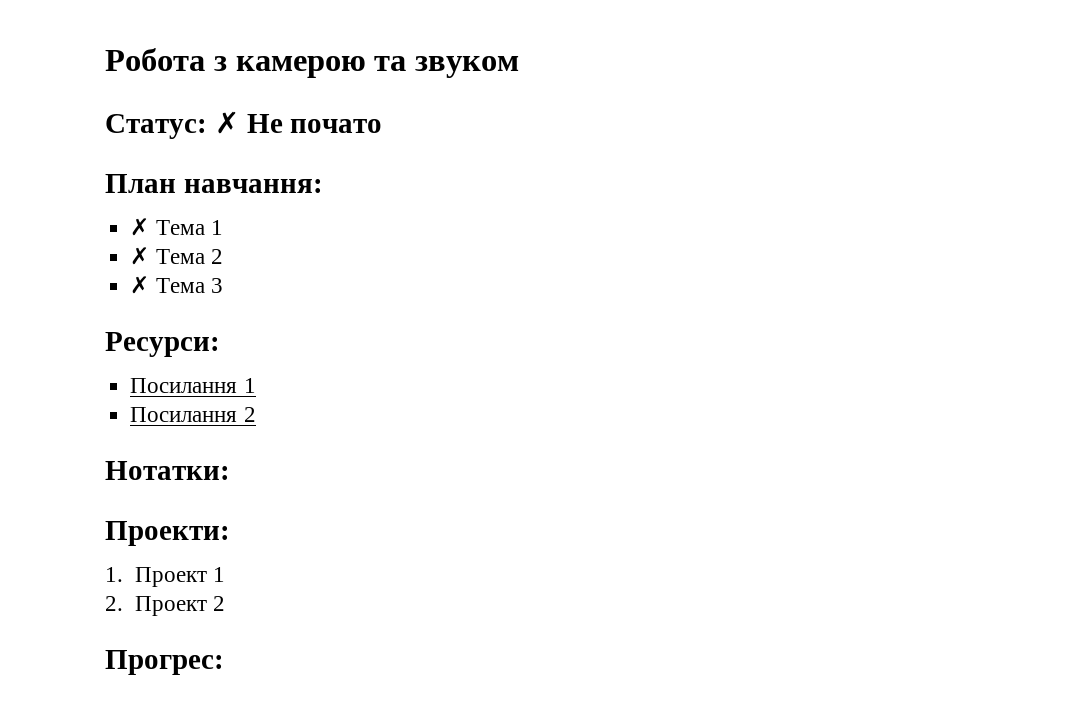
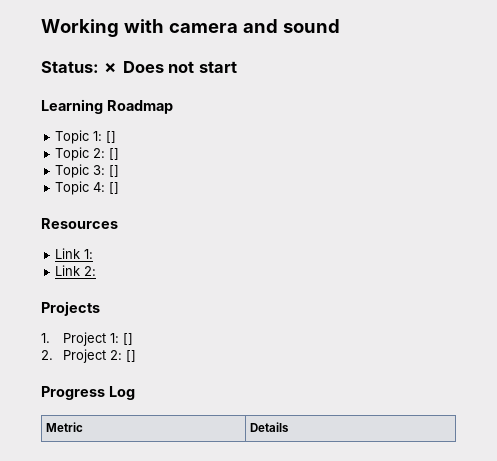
- Робота з камерою та звуком
- Статус: ✗ Не почато
- План навчання:
- ✗ Тема 1
- ✗ Тема 2
- ✗ Тема 3
- Ресурси:
- Посилання 1
- Посилання 2
- Нотатки:
- Проекти:
- 1. Проект 1
- 2. Проект 2
- Прогрес:
+ Working with camera and sound
+ Status: ✗ Does not start
+ Learning Roadmap
+ Topic 1: []
+ Topic 2: []
+ Topic 3: []
+ Topic 4: []
+ Resources
+ Link 1:
+ Link 2:
+ Projects
+ 1. Project 1: []
+ 2. Project 2: []
+ Progress Log
+ Metric | Details

